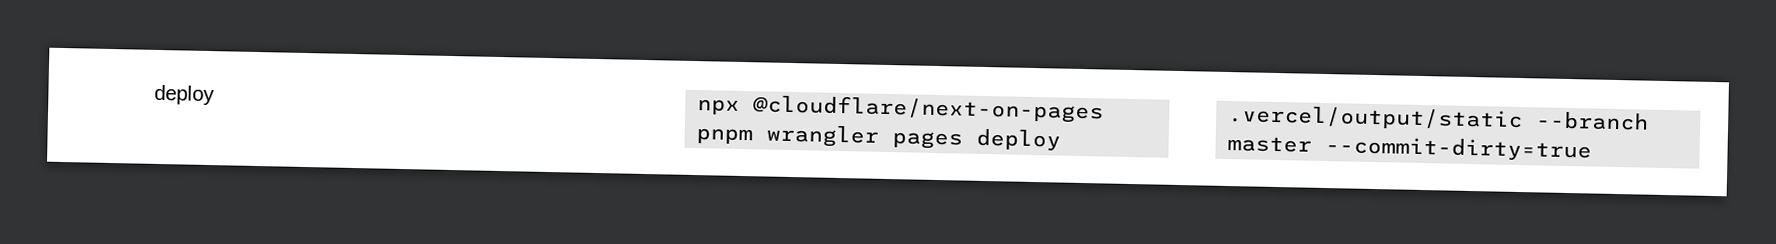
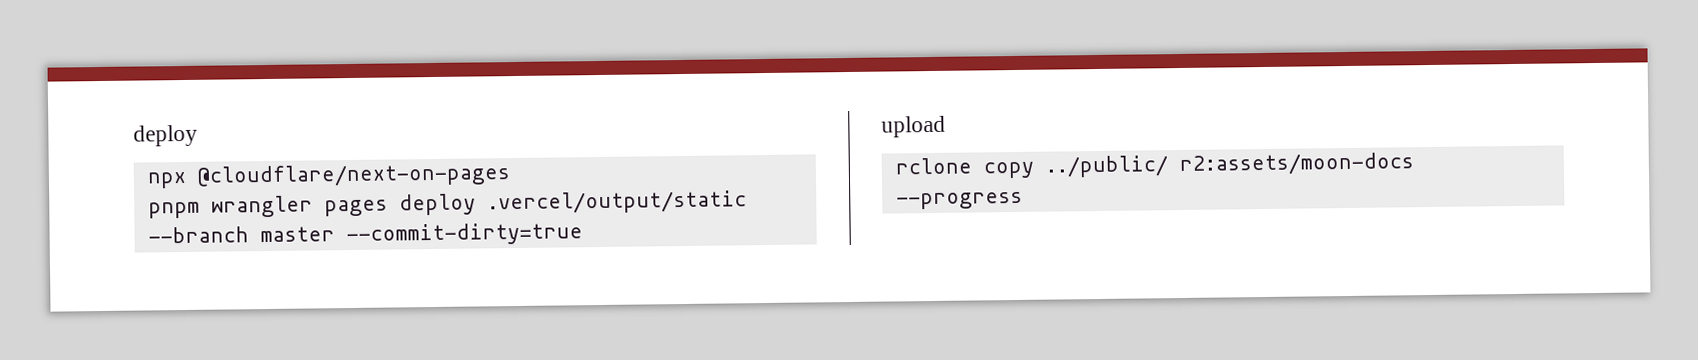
+ upload
+ rclone copy ../public/ r2:assets/moon-docs --progress

